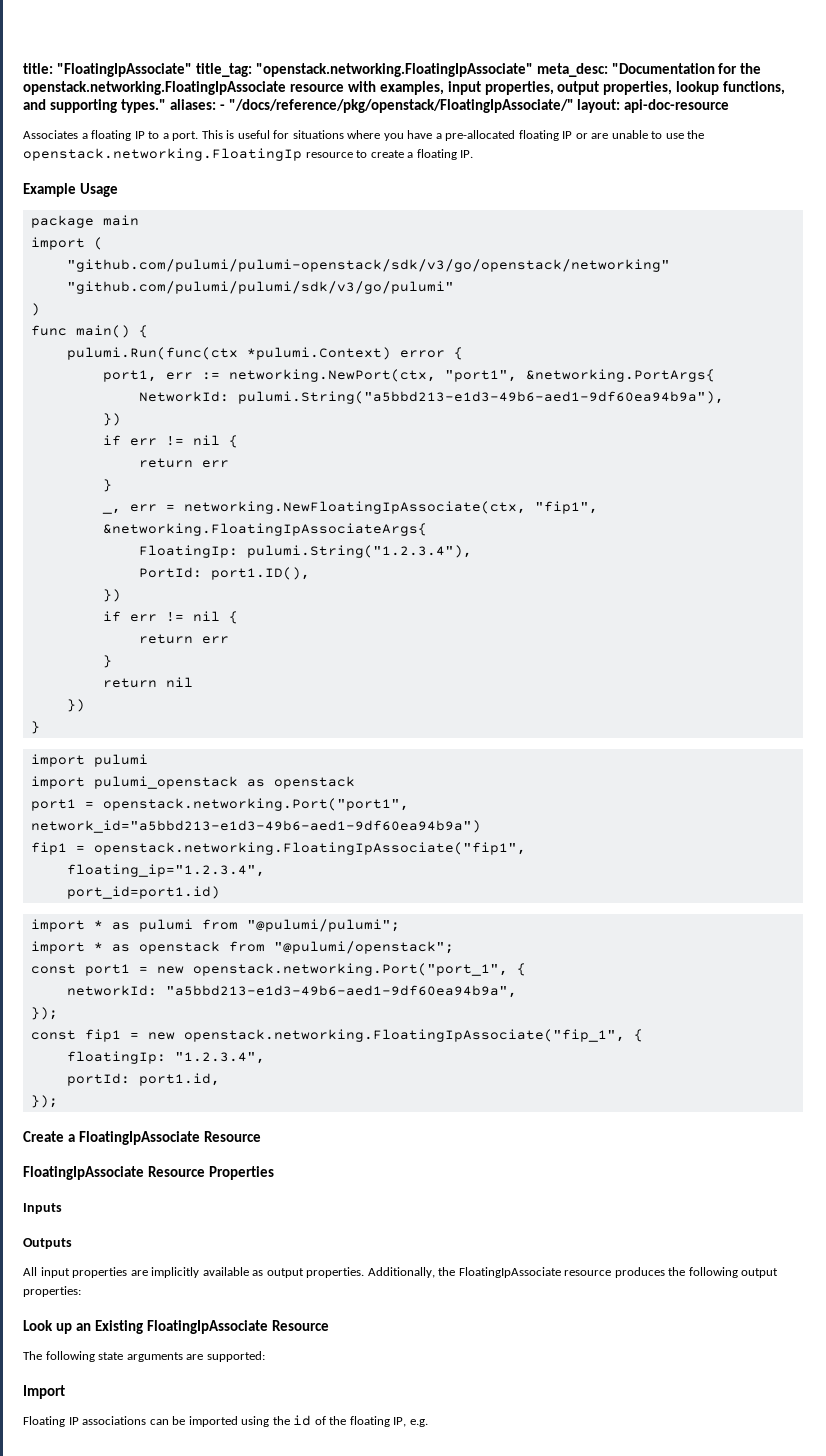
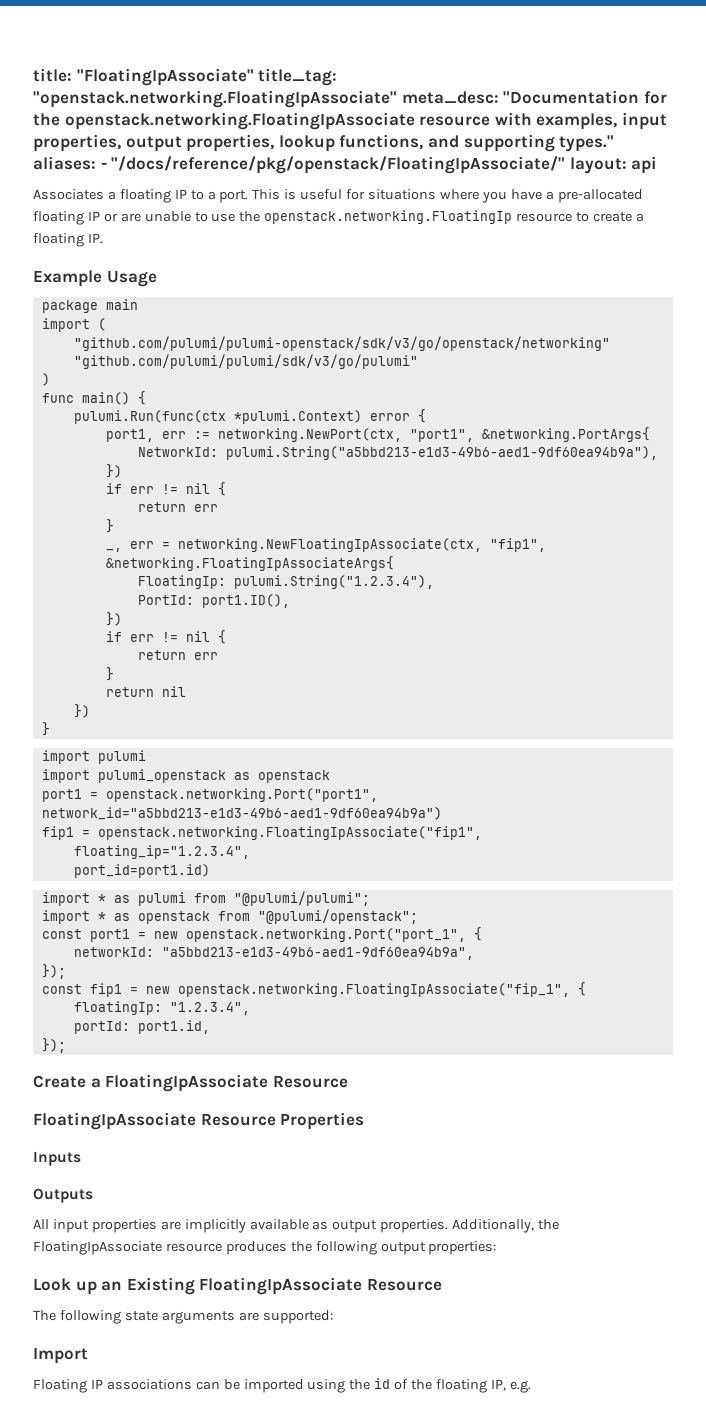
- title: "FloatingIpAssociate" title_tag: "openstack.networking.FloatingIpAssociate" meta_desc: "Documentation for the openstack.networking.FloatingIpAssociate resource with examples, input properties, output properties, lookup functions, and supporting types." aliases: - "/docs/reference/pkg/openstack/FloatingIpAssociate/" layout: api-doc-resource
+ title: "FloatingIpAssociate" title_tag: "openstack.networking.FloatingIpAssociate" meta_desc: "Documentation for the openstack.networking.FloatingIpAssociate resource with examples, input properties, output properties, lookup functions, and supporting types." aliases: - "/docs/reference/pkg/openstack/FloatingIpAssociate/" layout: api

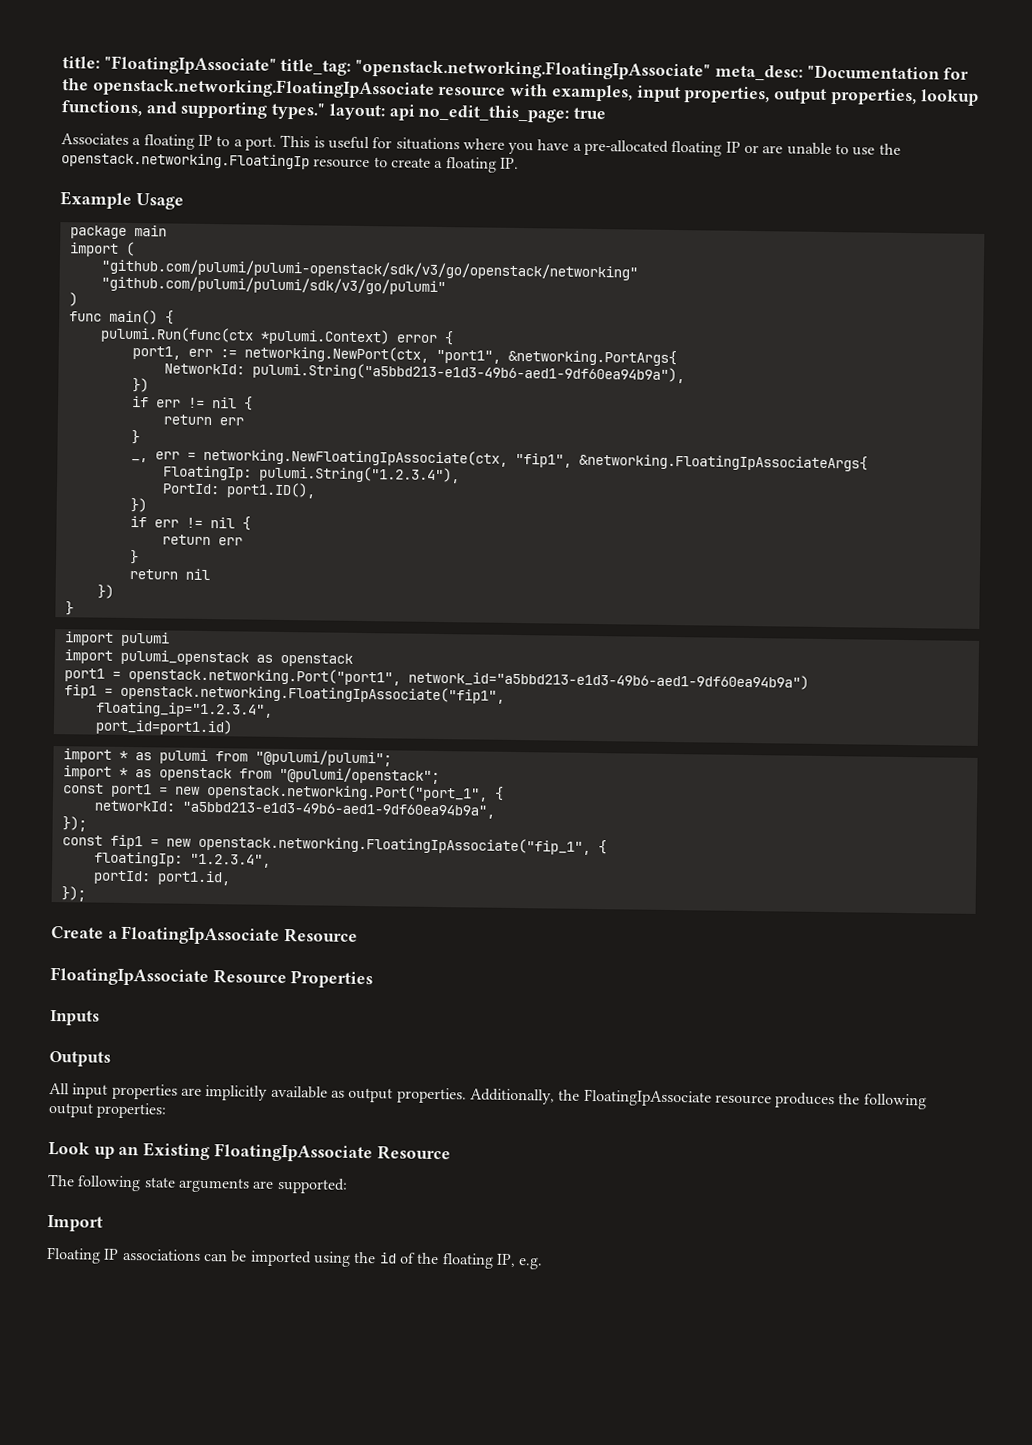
- title: "FloatingIpAssociate" title_tag: "openstack.networking.FloatingIpAssociate" meta_desc: "Documentation for the openstack.networking.FloatingIpAssociate resource with examples, input properties, output properties, lookup functions, and supporting types." aliases: - "/docs/reference/pkg/openstack/FloatingIpAssociate/" layout: api
+ title: "FloatingIpAssociate" title_tag: "openstack.networking.FloatingIpAssociate" meta_desc: "Documentation for the openstack.networking.FloatingIpAssociate resource with examples, input properties, output properties, lookup functions, and supporting types." layout: api no_edit_this_page: true

